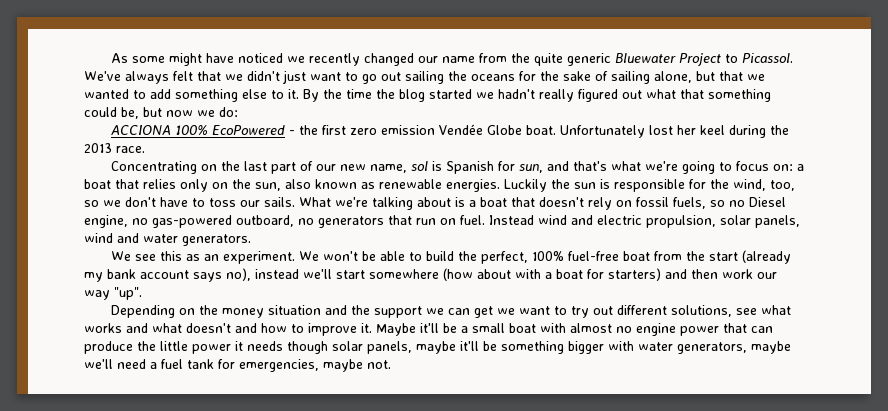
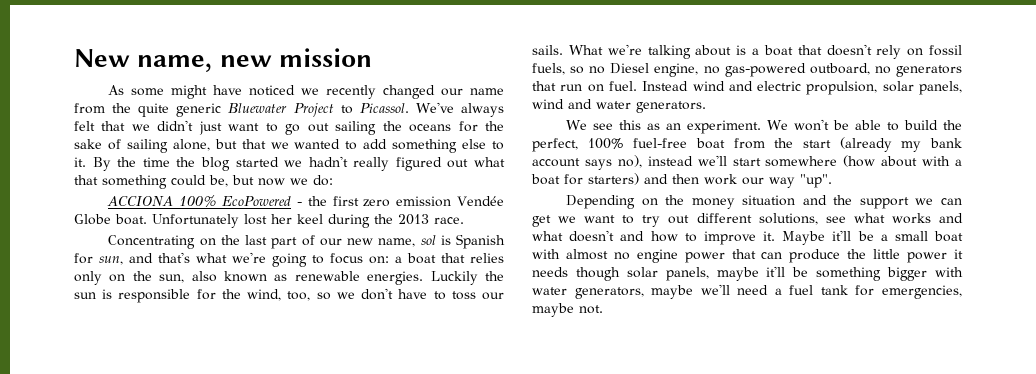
+ New name, new mission

